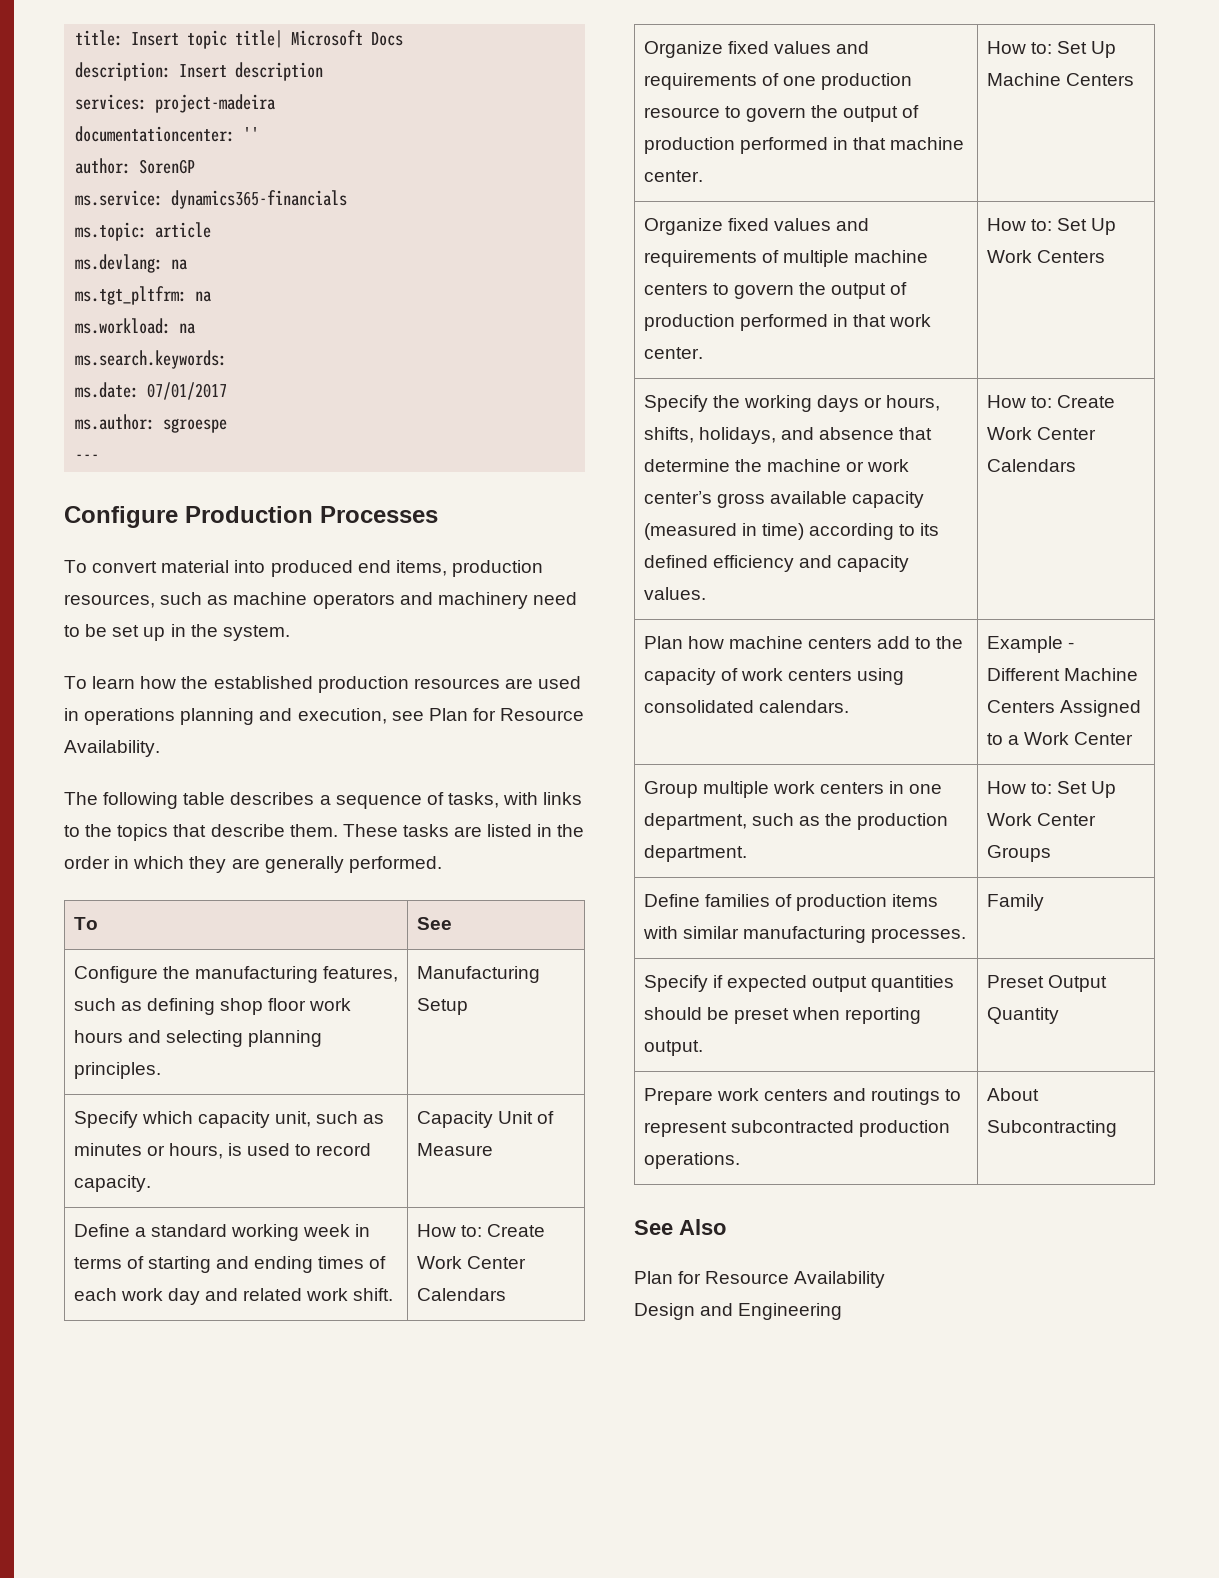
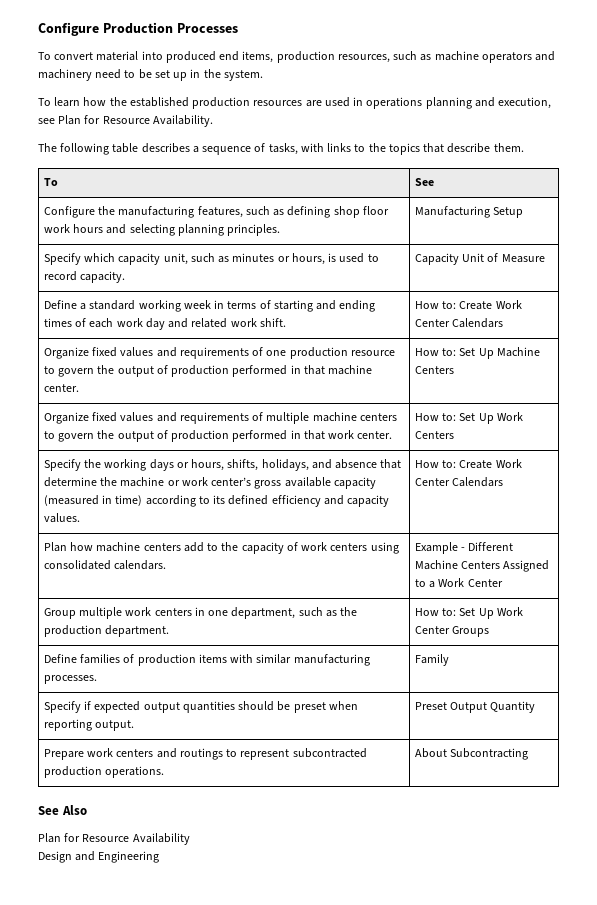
- title: Insert topic title| Microsoft Docs
- description: Insert description
- services: project-madeira
- documentationcenter: ''
- author: SorenGP
- ms.service: dynamics365-financials
- ms.topic: article
- ms.devlang: na
- ms.tgt_pltfrm: na
- ms.workload: na
- ms.search.keywords:
- ms.date: 07/01/2017
- ms.author: sgroespe
- ---
- These tasks are listed in the order in which they are generally performed.

